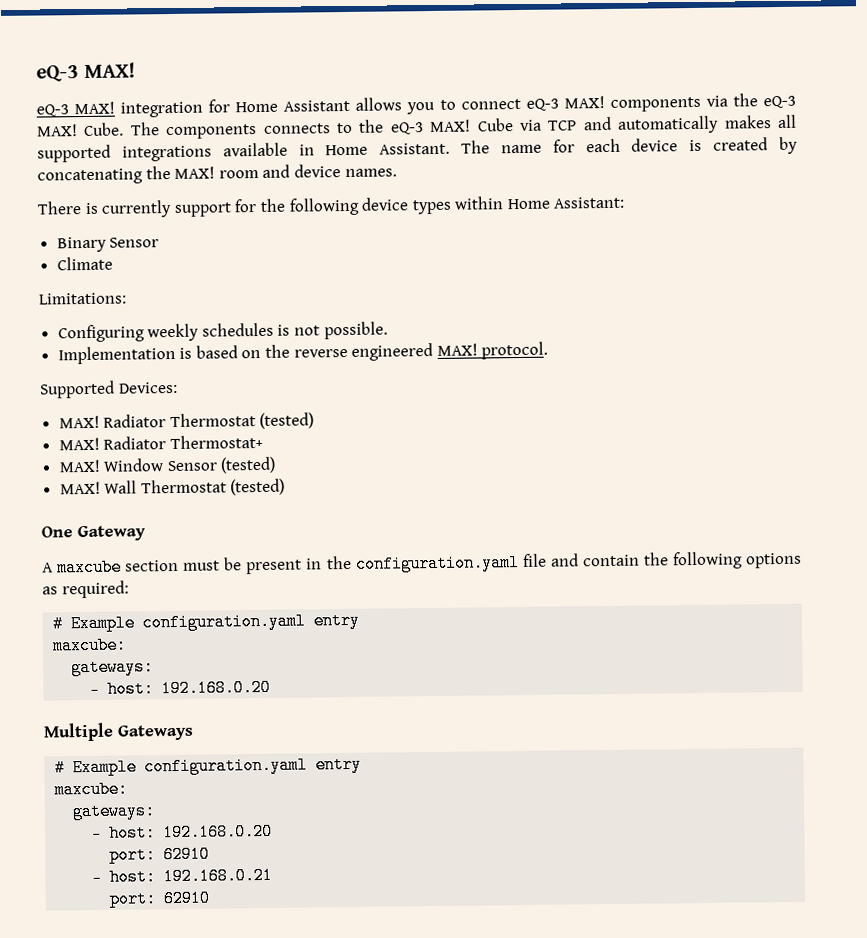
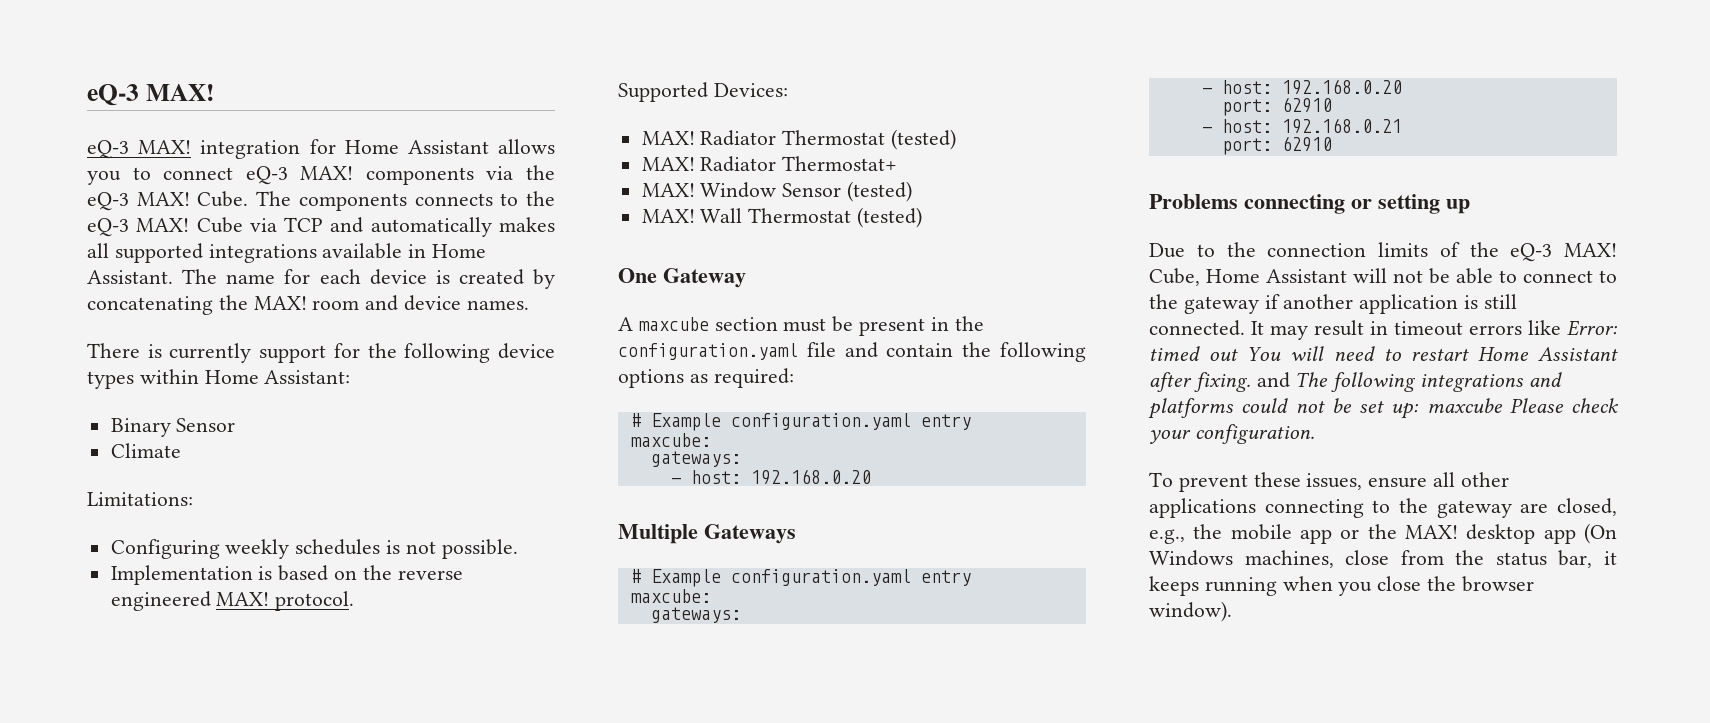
+ Problems connecting or setting up
+ Due to the connection limits of the eQ-3 MAX! Cube, Home Assistant will not be able to connect to the gateway if another application is still connected. It may result in timeout errors like Error: timed out You will need to restart Home Assistant after fixing. and The following integrations and platforms could not be set up: maxcube Please check your configuration.
+ To prevent these issues, ensure all other applications connecting to the gateway are closed, e.g., the mobile app or the MAX! desktop app (On Windows machines, close from the status bar, it keeps running when you close the browser window).

